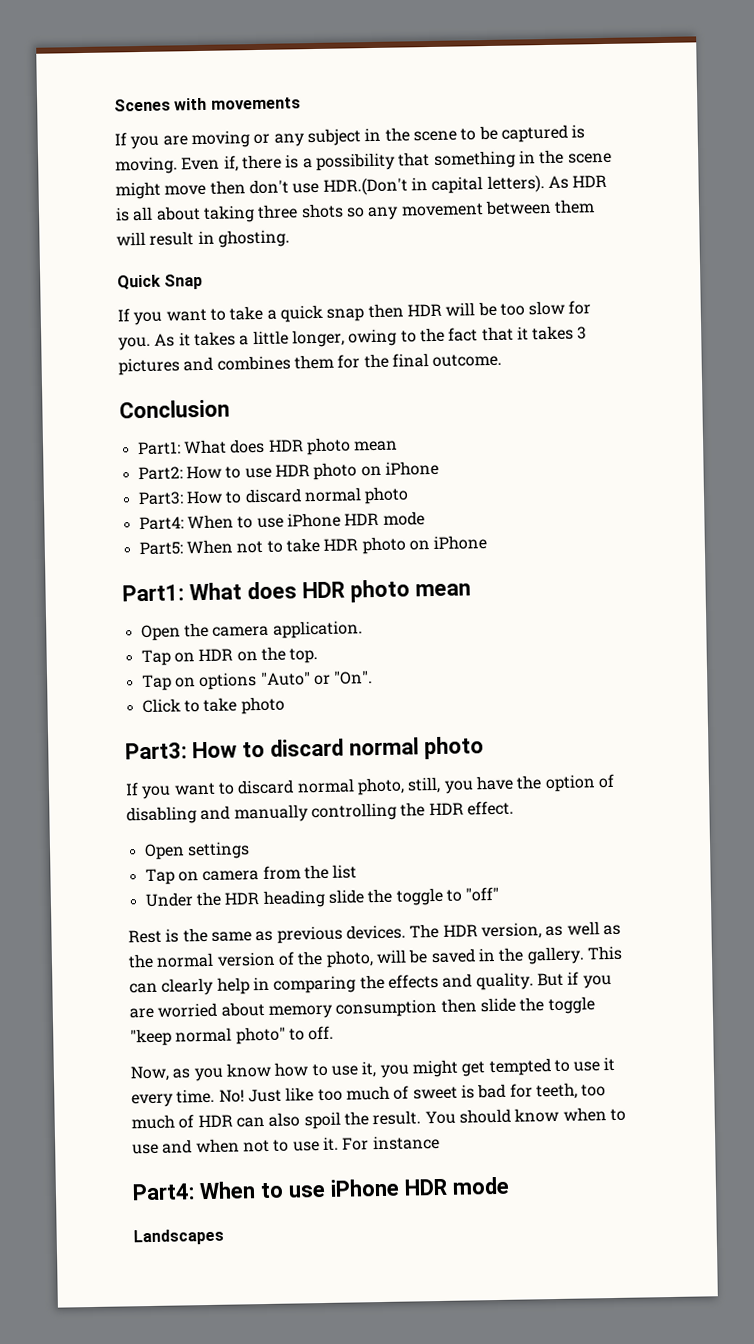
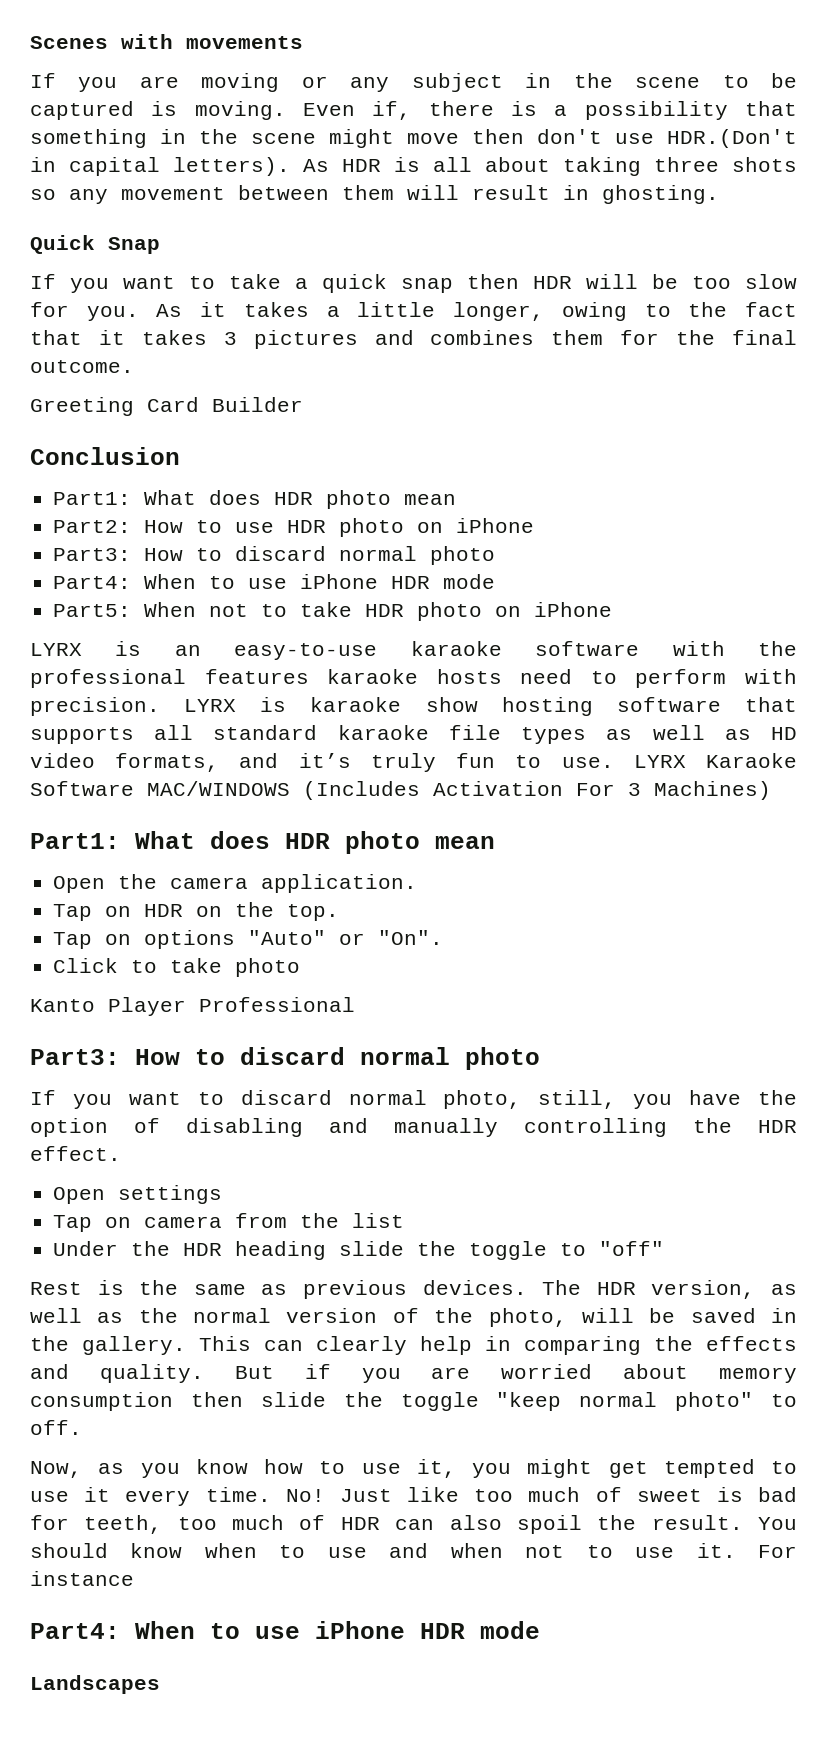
+ Greeting Card Builder
+ LYRX is an easy-to-use karaoke software with the professional features karaoke hosts need to perform with precision. LYRX is karaoke show hosting software that supports all standard karaoke file types as well as HD video formats, and it’s truly fun to use. LYRX Karaoke Software MAC/WINDOWS (Includes Activation For 3 Machines)
+ Kanto Player Professional

